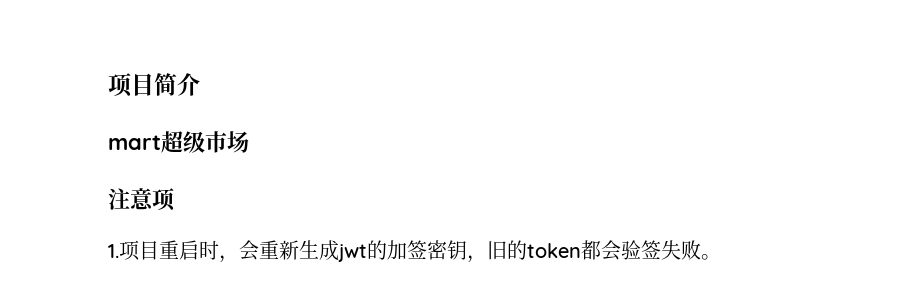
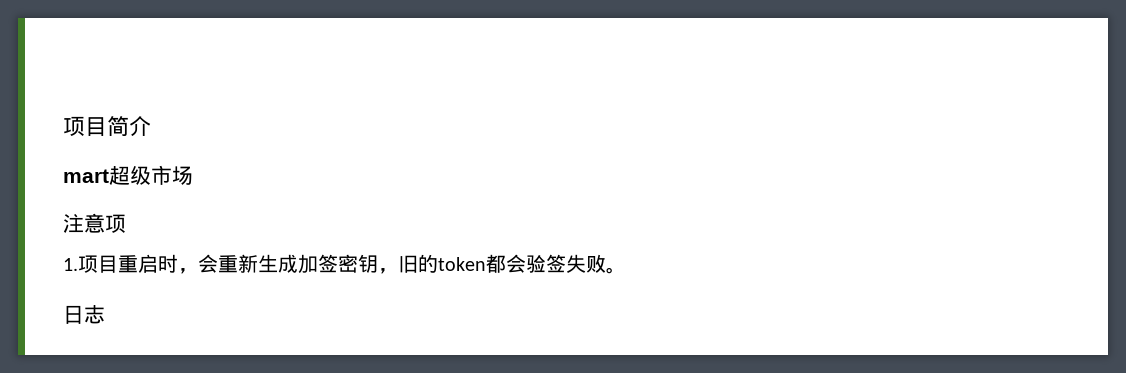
- 1.项目重启时，会重新生成jwt的加签密钥，旧的token都会验签失败。
+ 1.项目重启时，会重新生成加签密钥，旧的token都会验签失败。
+ 日志

